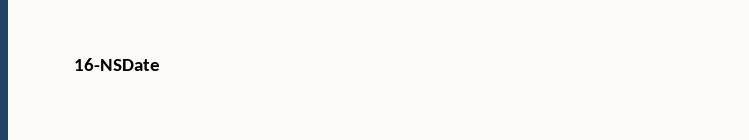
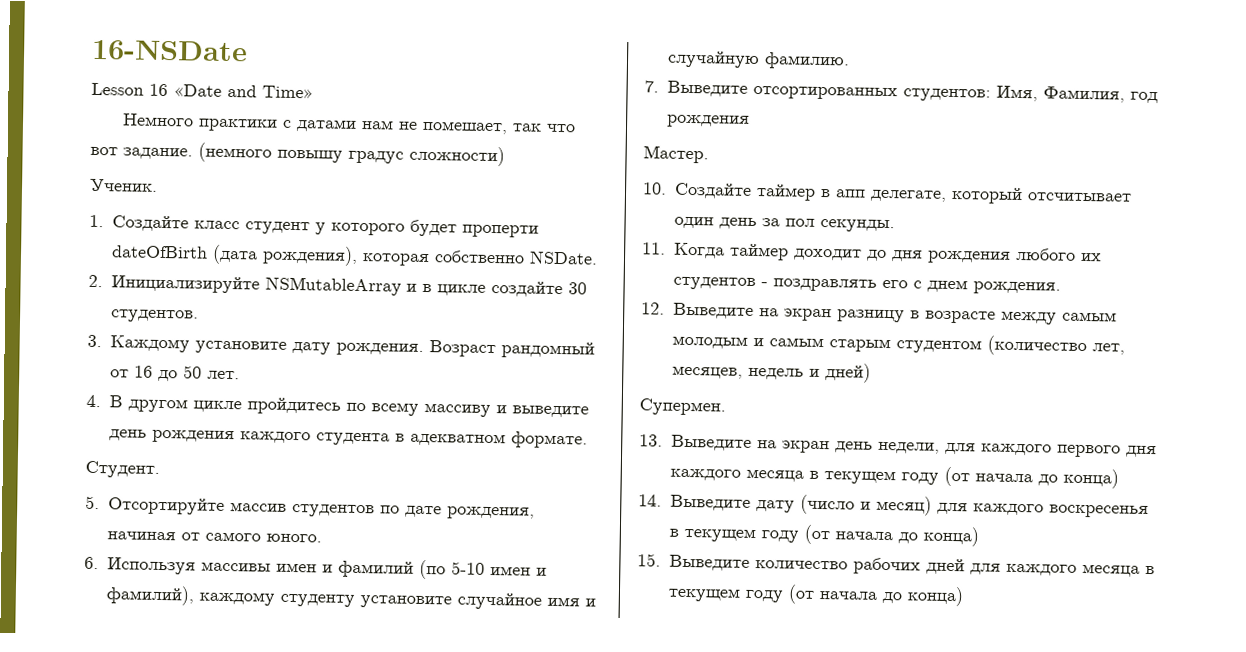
+ Lesson 16 «Date and Time»
+ Немного практики с датами нам не помешает, так что вот задание. (немного повышу градус сложности)
+ Ученик.
+ 1. Создайте класс студент у которого будет проперти dateOfBirth (дата рождения), которая собственно NSDate.
+ 2. Инициализируйте NSMutableArray и в цикле создайте 30 студентов.
+ 3. Каждому установите дату рождения. Возраст рандомный от 16 до 50 лет.
+ 4. В другом цикле пройдитесь по всему массиву и выведите день рождения каждого студента в адекватном формате.
+ Студент.
+ 5. Отсортируйте массив студентов по дате рождения, начиная от самого юного.
+ 6. Используя массивы имен и фамилий (по 5-10 имен и фамилий), каждому студенту установите случайное имя и случайную фамилию.
+ 7. Выведите отсортированных студентов: Имя, Фамилия, год рождения
+ Мастер.
+ 10. Создайте таймер в апп делегате, который отсчитывает один день за пол секунды.
+ 11. Когда таймер доходит до дня рождения любого их студентов - поздравлять его с днем рождения.
+ 12. Выведите на экран разницу в возрасте между самым молодым и самым старым студентом (количество лет, месяцев, недель и дней)
+ Супермен.
+ 13. Выведите на экран день недели, для каждого первого дня каждого месяца в текущем году (от начала до конца)
+ 14. Выведите дату (число и месяц) для каждого воскресенья в текущем году (от начала до конца)
+ 15. Выведите количество рабочих дней для каждого месяца в текущем году (от начала до конца)

